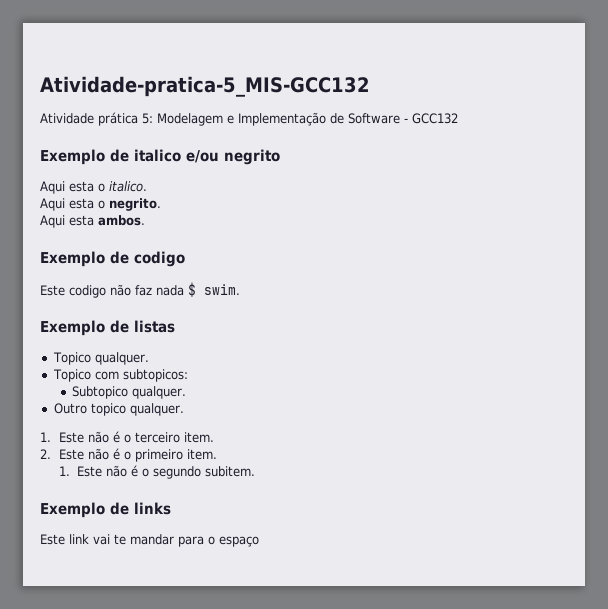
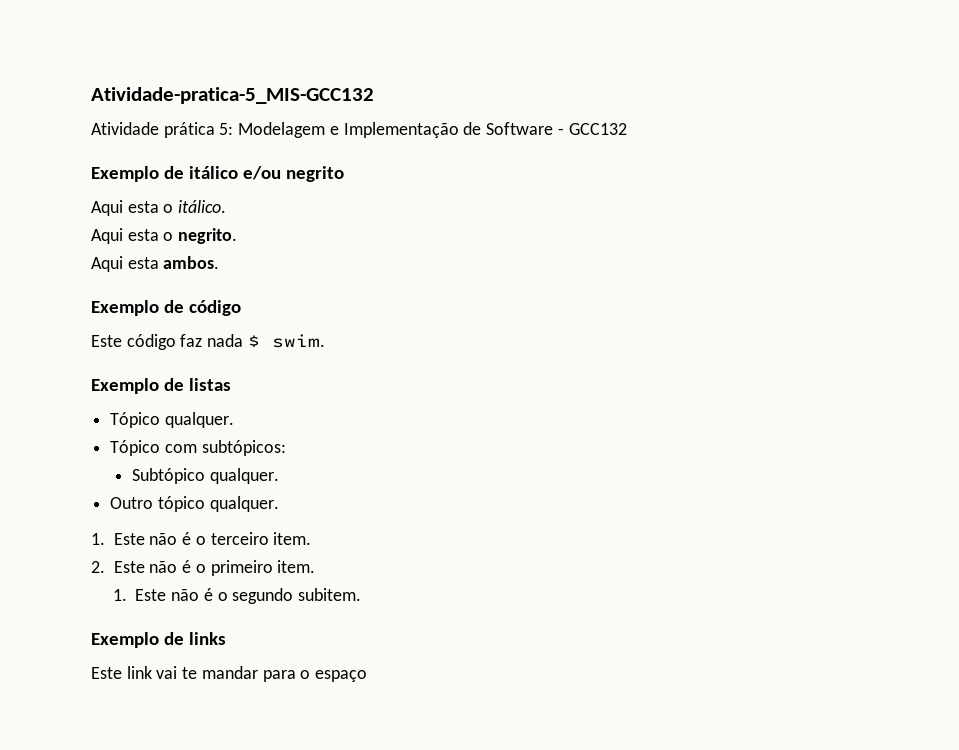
- Exemplo de italico e/ou negrito
+ Exemplo de itálico e/ou negrito
- Aqui esta o italico.
+ Aqui esta o itálico.
- Exemplo de codigo
- Este codigo não faz nada $ swim.
+ Exemplo de código
+ Este código faz nada $ swim.
- Topico qualquer.
- Topico com subtopicos:
- Subtopico qualquer.
+ Tópico qualquer.
+ Tópico com subtópicos:
+ Subtópico qualquer.
- Outro topico qualquer.
+ Outro tópico qualquer.

